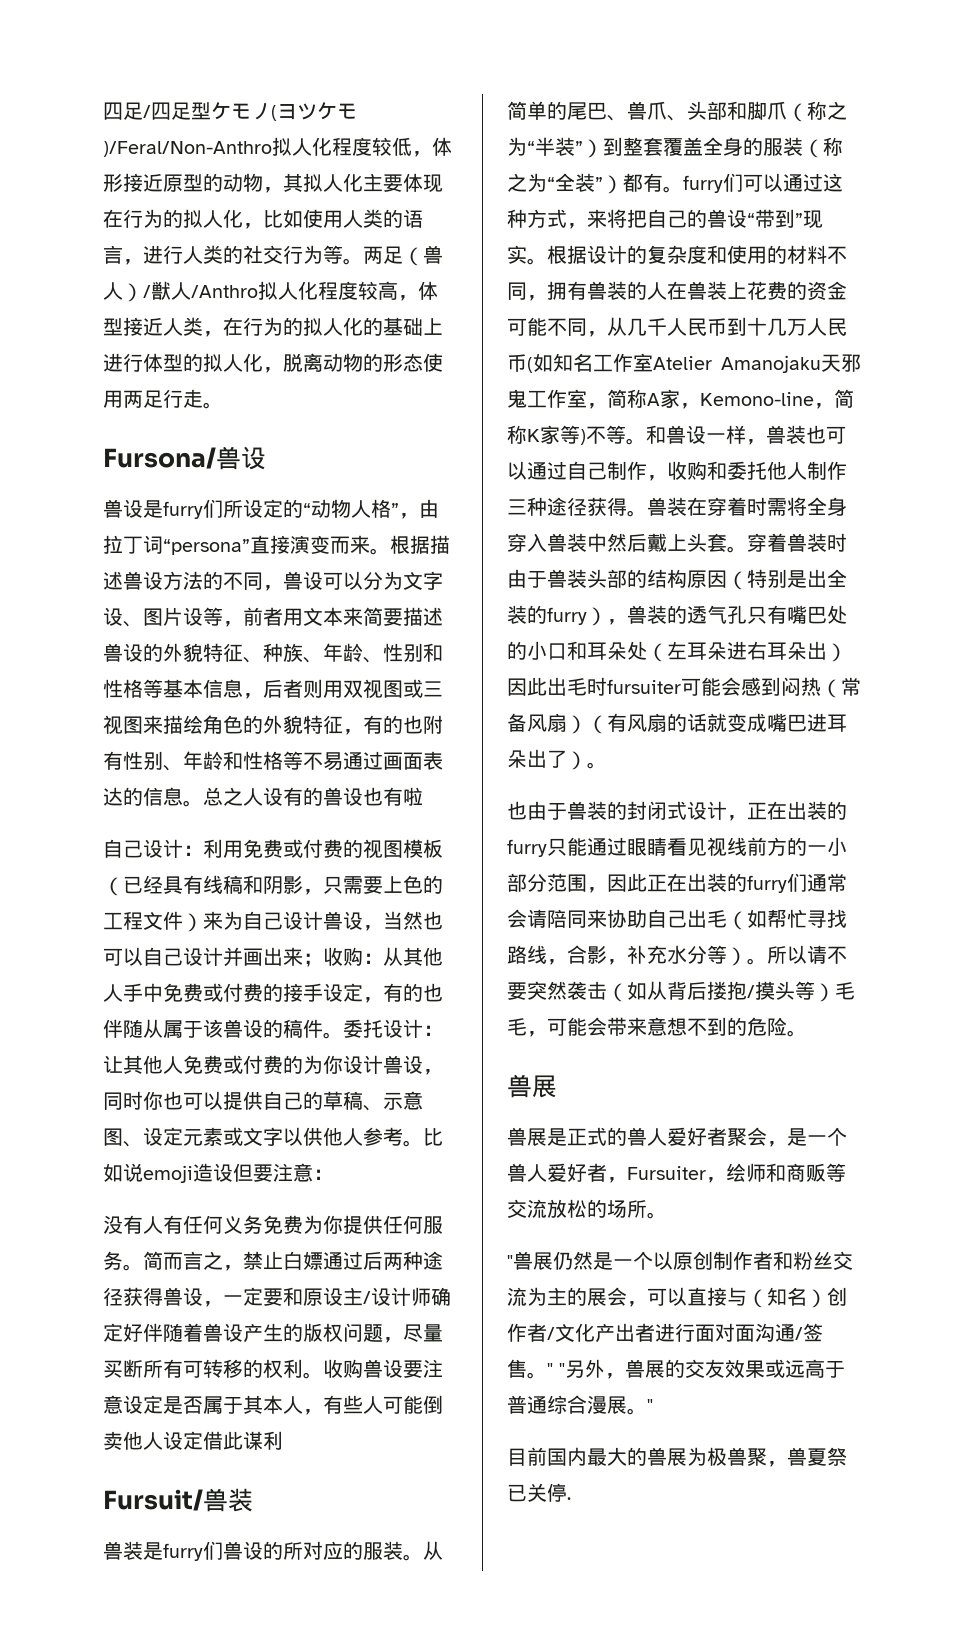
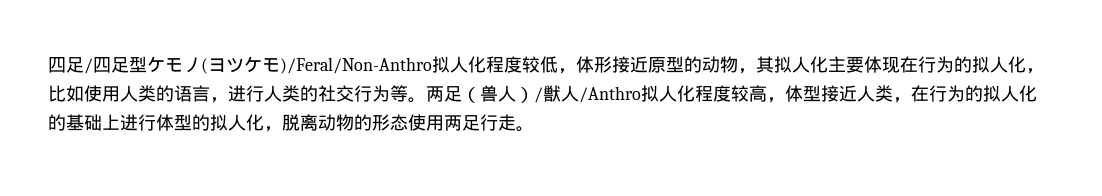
- Fursona/兽设
- 兽设是furry们所设定的“动物人格”，由拉丁词“persona”直接演变而来。根据描述兽设方法的不同，兽设可以分为文字设、图片设等，前者用文本来简要描述兽设的外貌特征、种族、年龄、性别和性格等基本信息，后者则用双视图或三视图来描绘角色的外貌特征，有的也附有性别、年龄和性格等不易通过画面表达的信息。总之人设有的兽设也有啦
- 自己设计：利用免费或付费的视图模板（已经具有线稿和阴影，只需要上色的工程文件）来为自己设计兽设，当然也可以自己设计并画出来；收购：从其他人手中免费或付费的接手设定，有的也伴随从属于该兽设的稿件。委托设计：让其他人免费或付费的为你设计兽设，同时你也可以提供自己的草稿、示意图、设定元素或文字以供他人参考。比如说emoji造设但要注意：
- 没有人有任何义务免费为你提供任何服务。简而言之，禁止白嫖通过后两种途径获得兽设，一定要和原设主/设计师确定好伴随着兽设产生的版权问题，尽量买断所有可转移的权利。收购兽设要注意设定是否属于其本人，有些人可能倒卖他人设定借此谋利
- Fursuit/兽装
- 兽装是furry们兽设的所对应的服装。从简单的尾巴、兽爪、头部和脚爪（称之为“半装”）到整套覆盖全身的服装（称之为“全装”）都有。furry们可以通过这种方式，来将把自己的兽设“带到”现实。根据设计的复杂度和使用的材料不同，拥有兽装的人在兽装上花费的资金可能不同，从几千人民币到十几万人民币(如知名工作室Atelier Amanojaku天邪鬼工作室，简称A家，Kemono-line，简称K家等)不等。和兽设一样，兽装也可以通过自己制作，收购和委托他人制作三种途径获得。兽装在穿着时需将全身穿入兽装中然后戴上头套。穿着兽装时由于兽装头部的结构原因（特别是出全装的furry），兽装的透气孔只有嘴巴处的小口和耳朵处（左耳朵进右耳朵出）因此出毛时fursuiter可能会感到闷热（常备风扇）（有风扇的话就变成嘴巴进耳朵出了）。
- 也由于兽装的封闭式设计，正在出装的furry只能通过眼睛看见视线前方的一小部分范围，因此正在出装的furry们通常会请陪同来协助自己出毛（如帮忙寻找路线，合影，补充水分等）。所以请不要突然袭击（如从背后搂抱/摸头等）毛毛，可能会带来意想不到的危险。
- 兽展
- 兽展是正式的兽人爱好者聚会，是一个兽人爱好者，Fursuiter，绘师和商贩等交流放松的场所。
- "兽展仍然是一个以原创制作者和粉丝交流为主的展会，可以直接与（知名）创作者/文化产出者进行面对面沟通/签售。" "另外，兽展的交友效果或远高于普通综合漫展。"
- 目前国内最大的兽展为极兽聚，兽夏祭已关停.

